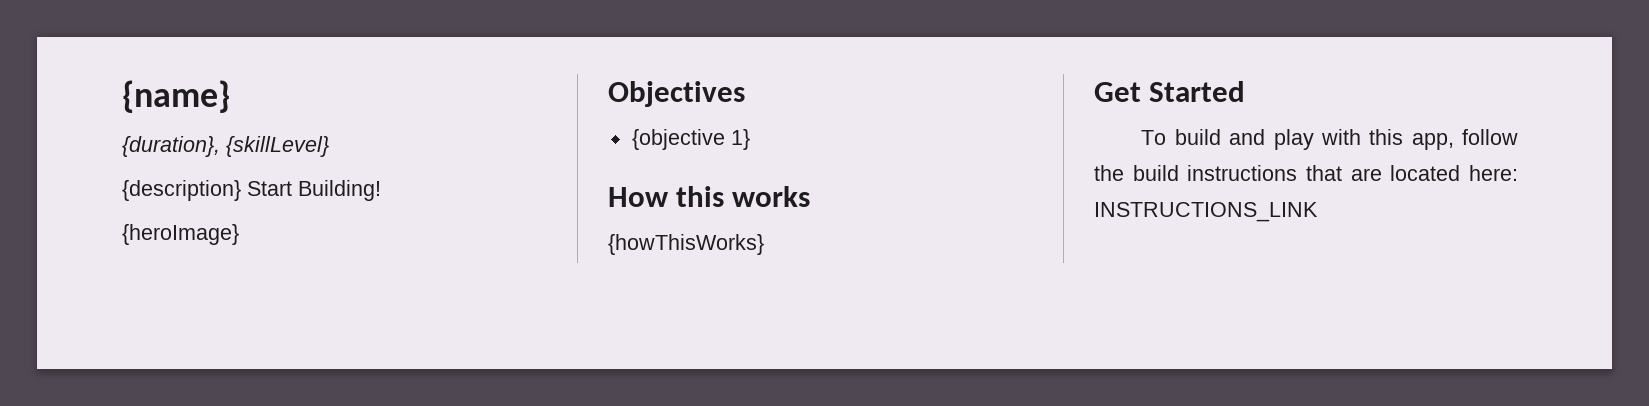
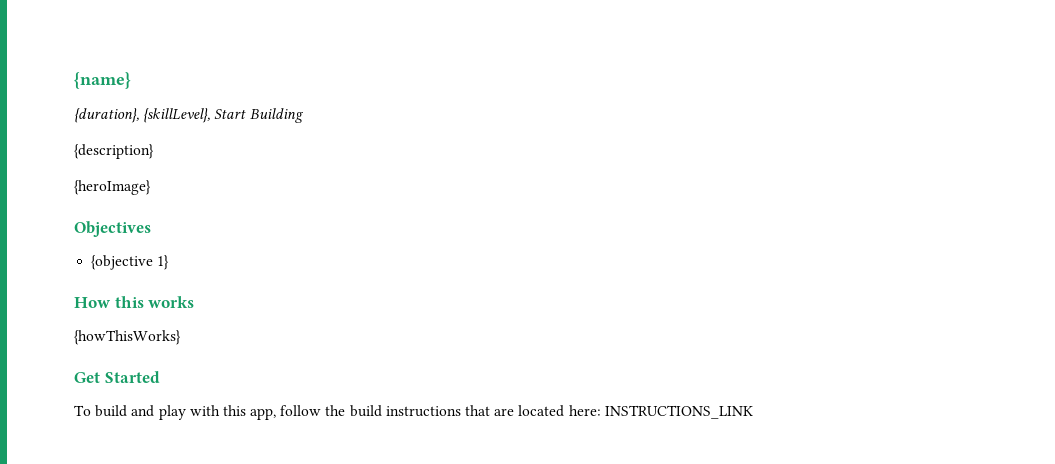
- {duration}, {skillLevel}
+ {duration}, {skillLevel}, Start Building
- {description} Start Building!
+ {description}

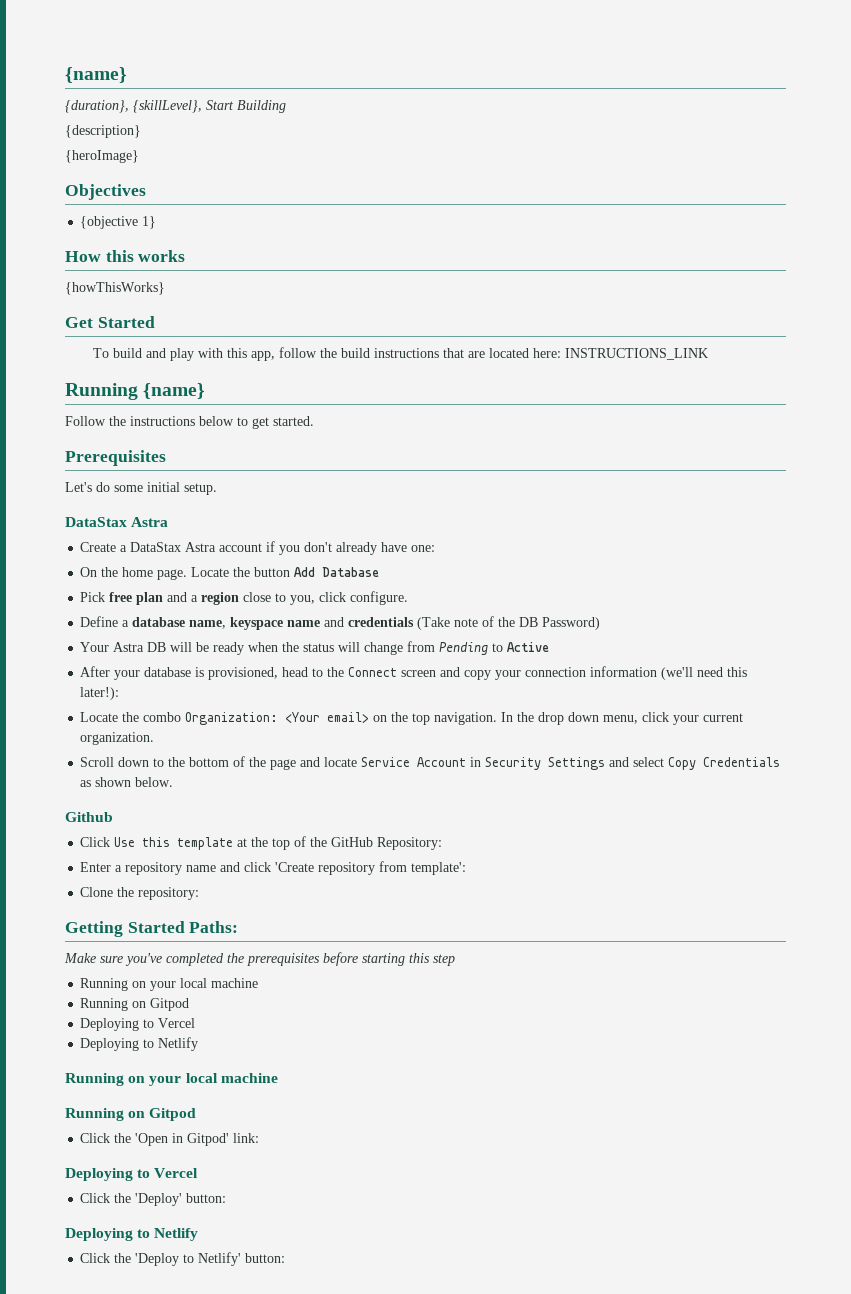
+ Running {name}
+ Follow the instructions below to get started.
+ Prerequisites
+ Let's do some initial setup.
+ DataStax Astra
+ Create a DataStax Astra account if you don't already have one:
+ On the home page. Locate the button Add Database
+ Pick free plan and a region close to you, click configure.
+ Define a database name, keyspace name and credentials (Take note of the DB Password)
+ Your Astra DB will be ready when the status will change from Pending to Active
+ After your database is provisioned, head to the Connect screen and copy your connection information (we'll need this later!):
+ Locate the combo Organization: <Your email> on the top navigation. In the drop down menu, click your current organization.
+ Scroll down to the bottom of the page and locate Service Account in Security Settings and select Copy Credentials as shown below.
+ Github
+ Click Use this template at the top of the GitHub Repository:
+ Enter a repository name and click 'Create repository from template':
+ Clone the repository:
+ Getting Started Paths:
+ Make sure you've completed the prerequisites before starting this step
+ Running on your local machine
+ Running on Gitpod
+ Deploying to Vercel
+ Deploying to Netlify
+ Running on your local machine
+ Running on Gitpod
+ Click the 'Open in Gitpod' link:
+ Deploying to Vercel
+ Click the 'Deploy' button:
+ Deploying to Netlify
+ Click the 'Deploy to Netlify' button:

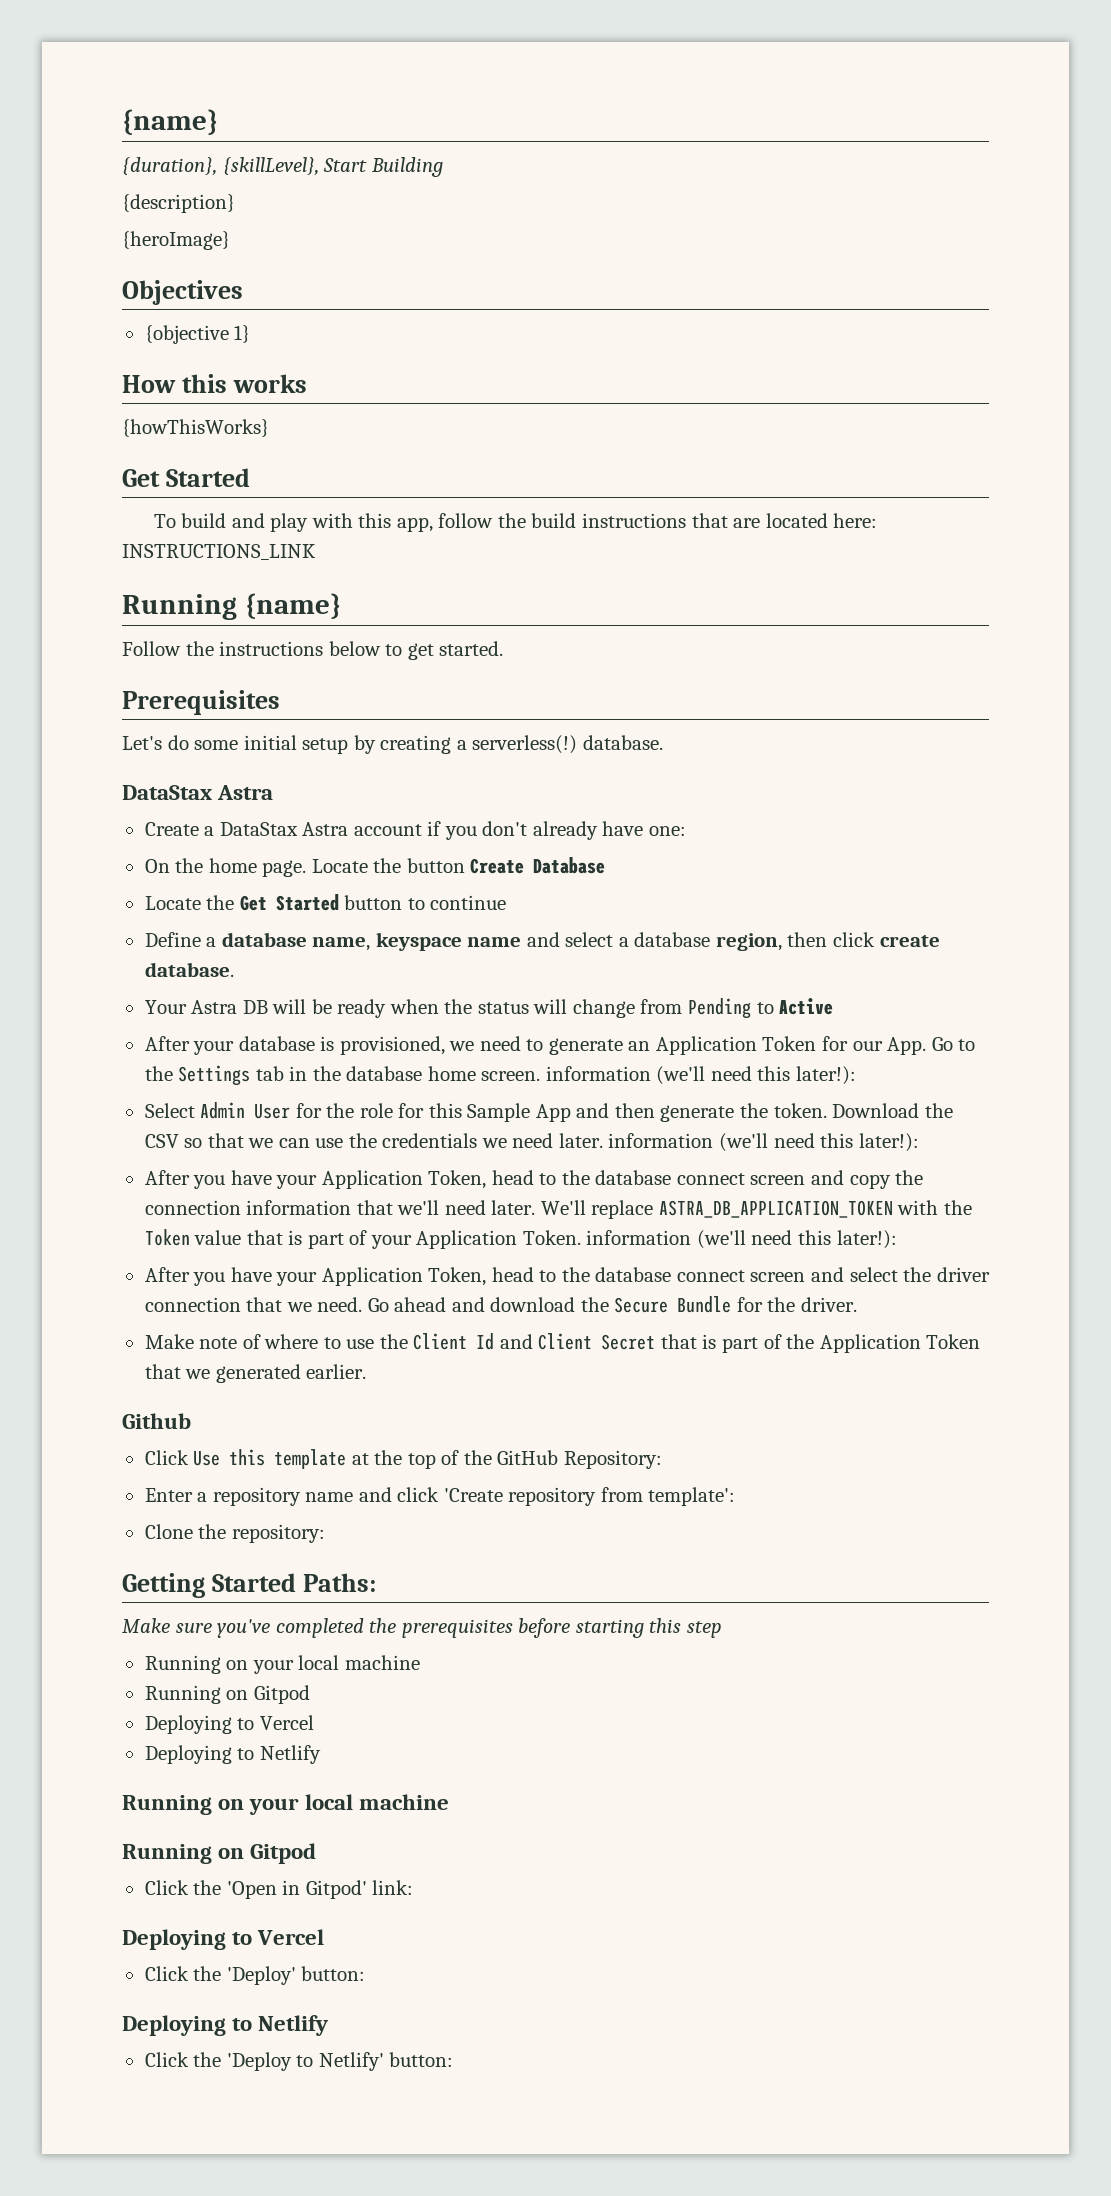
- Let's do some initial setup.
+ Let's do some initial setup by creating a serverless(!) database.
- Locate the button Add Database
+ Locate the button Create Database
- Pick free plan and a region close to you, click configure.
+ Locate the Get Started button to continue
- Define a database name, keyspace name and credentials (Take note of the DB Password)
+ Define a database name, keyspace name and select a database region, then click create database.
- After your database is provisioned, head to the Connect screen and copy your connection information (we'll need this later!):
- Locate the combo Organization: <Your email> on the top navigation. In the drop down menu, click your current organization.
- Scroll down to the bottom of the page and locate Service Account in Security Settings and select Copy Credentials as shown below.
+ After your database is provisioned, we need to generate an Application Token for our App. Go to the Settings tab in the database home screen. information (we'll need this later!):
+ Select Admin User for the role for this Sample App and then generate the token. Download the CSV so that we can use the credentials we need later. information (we'll need this later!):
+ After you have your Application Token, head to the database connect screen and copy the connection information that we'll need later. We'll replace ASTRA_DB_APPLICATION_TOKEN with the Token value that is part of your Application Token. information (we'll need this later!):
+ After you have your Application Token, head to the database connect screen and select the driver connection that we need. Go ahead and download the Secure Bundle for the driver.
+ Make note of where to use the Client Id and Client Secret that is part of the Application Token that we generated earlier.

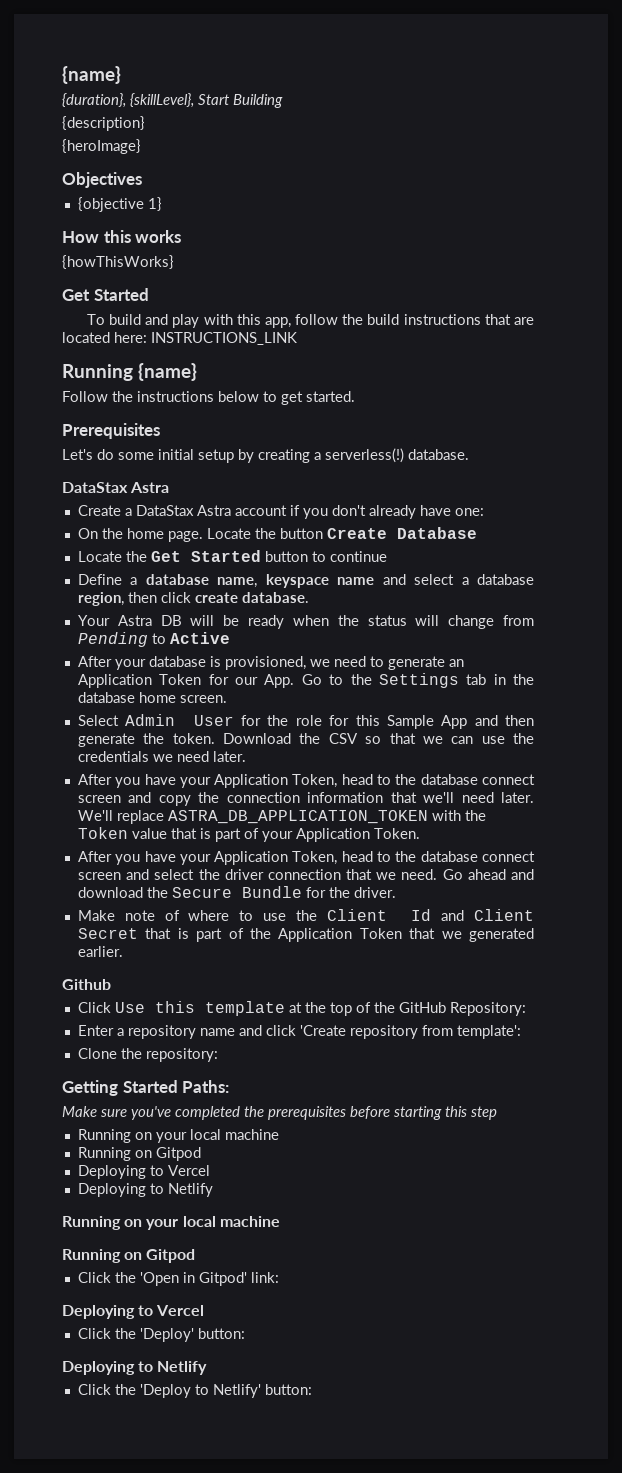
- After your database is provisioned, we need to generate an Application Token for our App. Go to the Settings tab in the database home screen. information (we'll need this later!):
+ After your database is provisioned, we need to generate an Application Token for our App. Go to the Settings tab in the database home screen.
- Download the CSV so that we can use the credentials we need later. information (we'll need this later!):
+ Download the CSV so that we can use the credentials we need later.
- We'll replace ASTRA_DB_APPLICATION_TOKEN with the Token value that is part of your Application Token. information (we'll need this later!):
+ We'll replace ASTRA_DB_APPLICATION_TOKEN with the Token value that is part of your Application Token.

